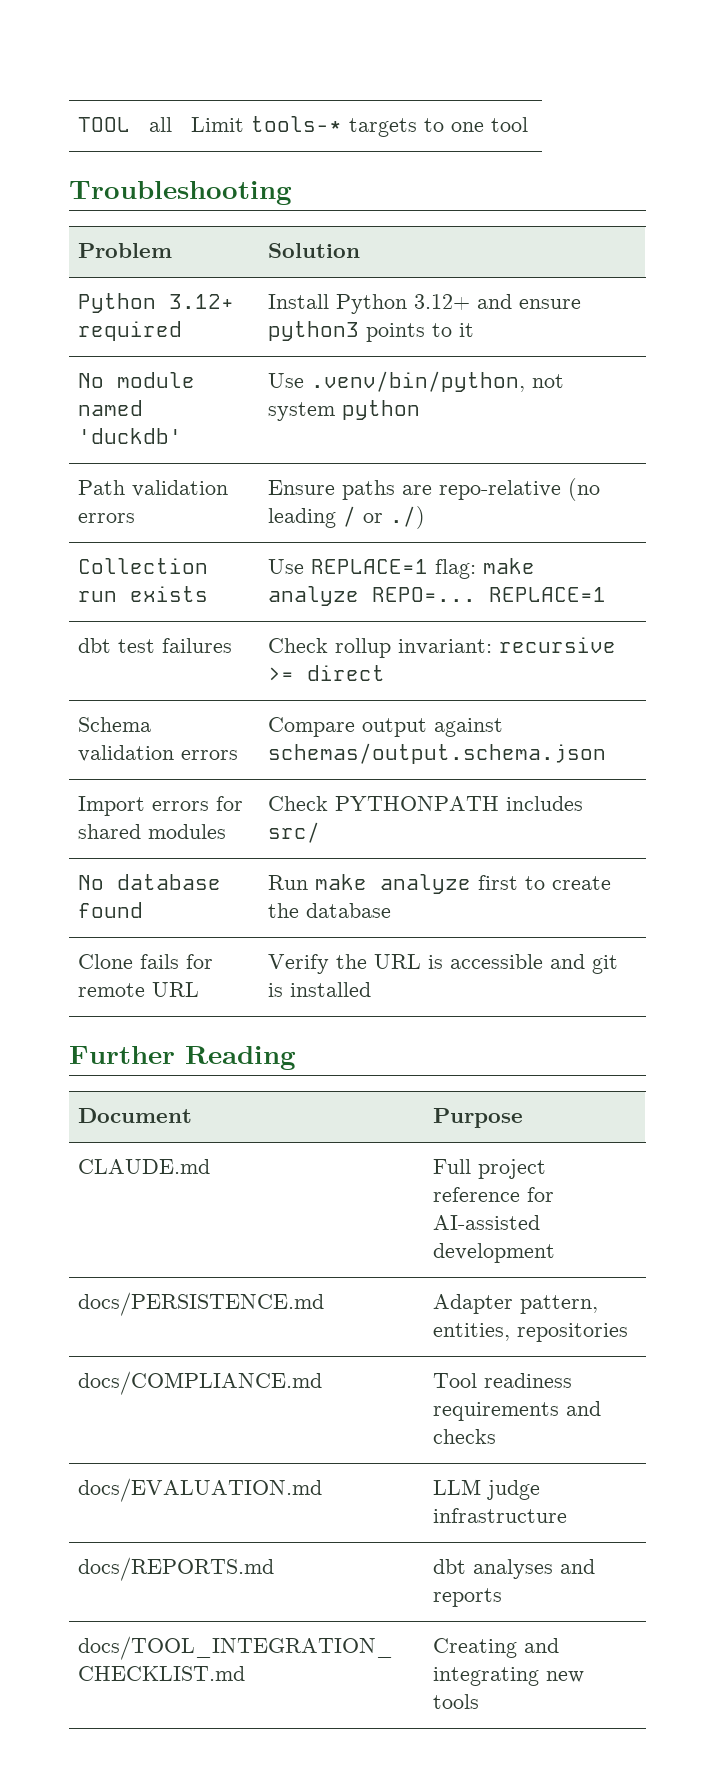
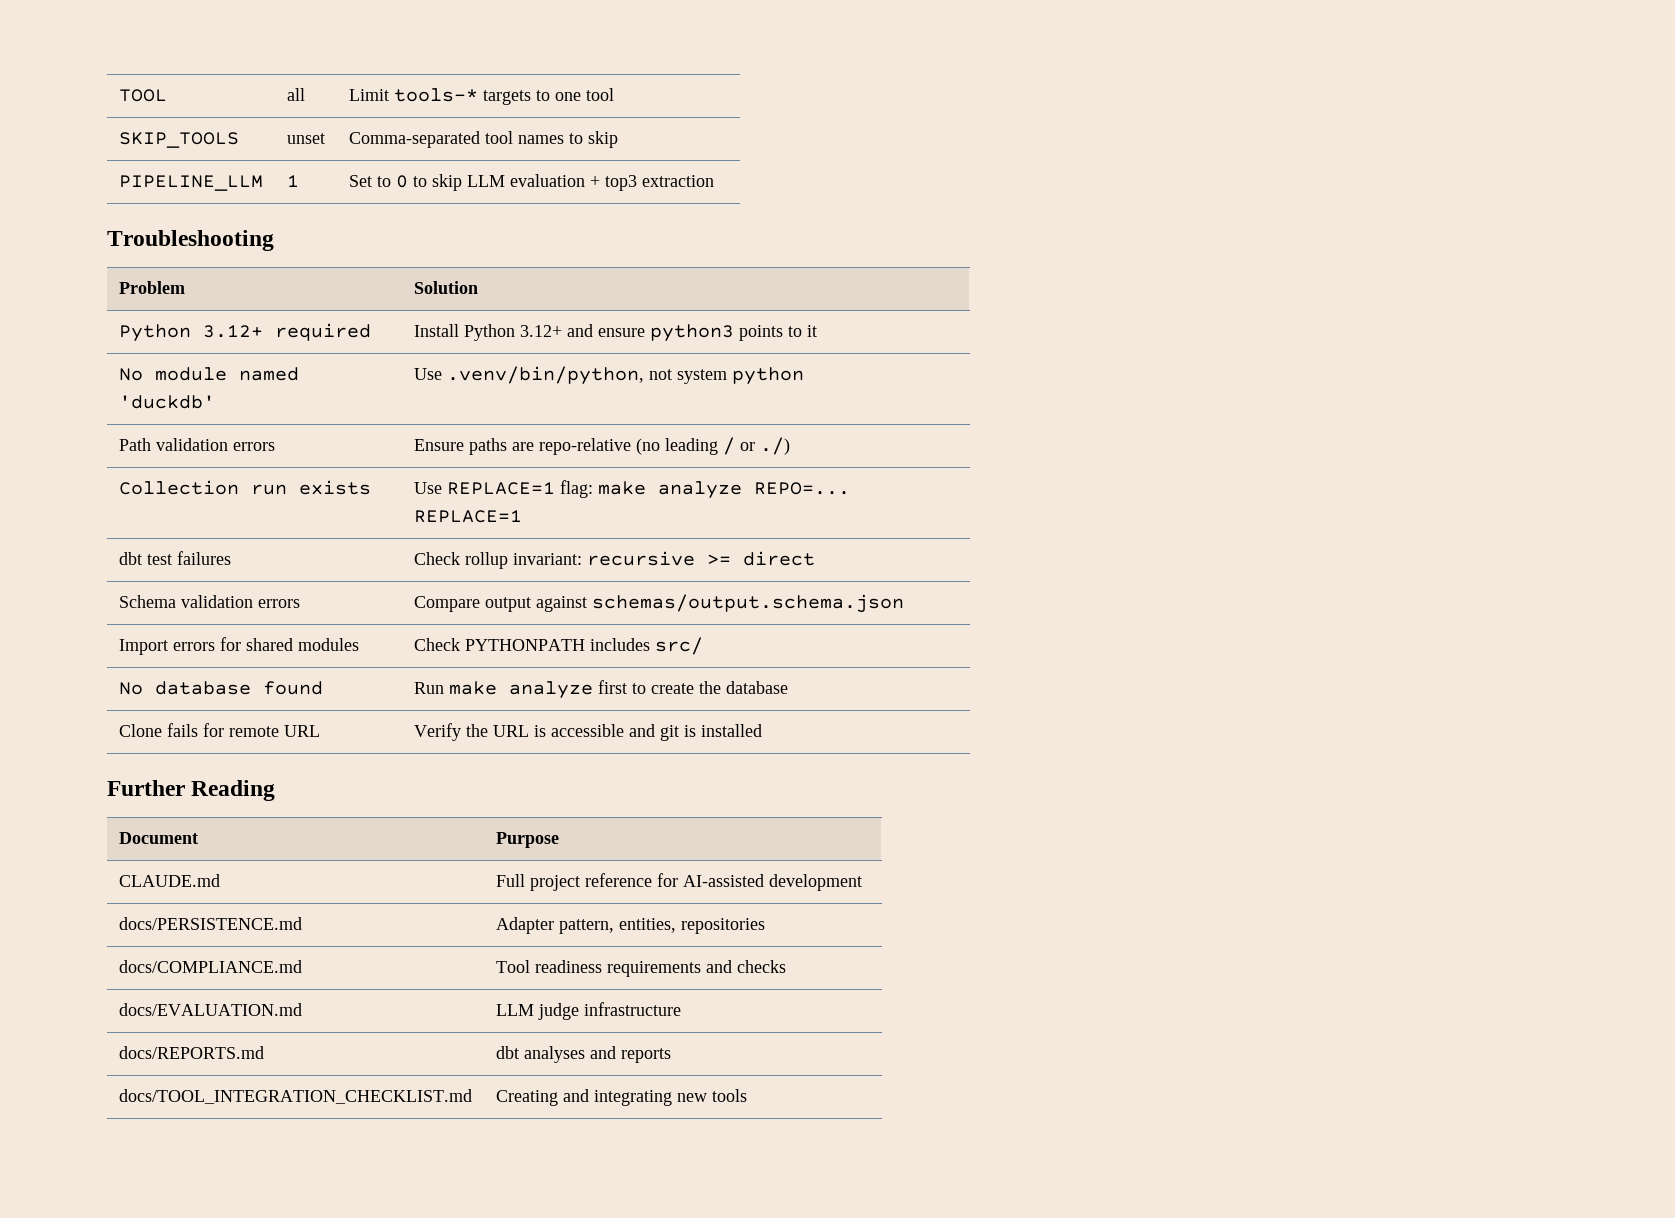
+ SKIP_TOOLS | unset | Comma-separated tool names to skip
+ PIPELINE_LLM | 1 | Set to 0 to skip LLM evaluation + top3 extraction

